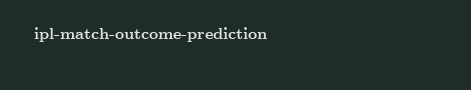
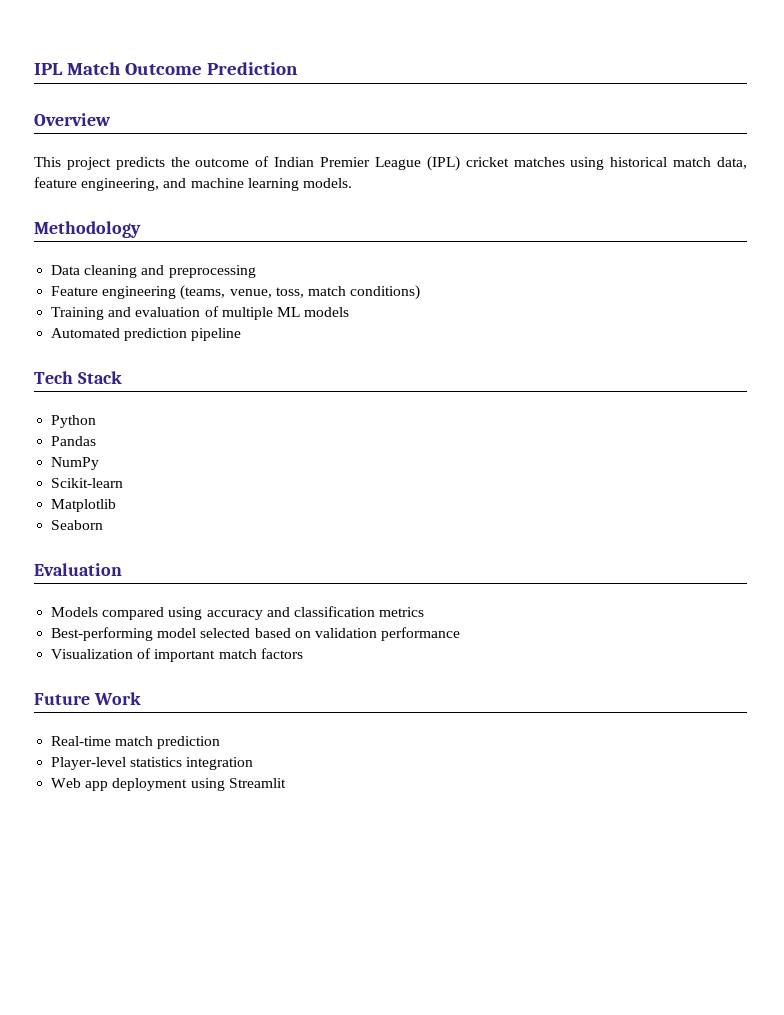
- ipl-match-outcome-prediction
+ IPL Match Outcome Prediction
+ Overview
+ This project predicts the outcome of Indian Premier League (IPL) cricket matches using historical match data, feature engineering, and machine learning models.
+ Methodology
+ Data cleaning and preprocessing
+ Feature engineering (teams, venue, toss, match conditions)
+ Training and evaluation of multiple ML models
+ Automated prediction pipeline
+ Tech Stack
+ Python
+ Pandas
+ NumPy
+ Scikit-learn
+ Matplotlib
+ Seaborn
+ Evaluation
+ Models compared using accuracy and classification metrics
+ Best-performing model selected based on validation performance
+ Visualization of important match factors
+ Future Work
+ Real-time match prediction
+ Player-level statistics integration
+ Web app deployment using Streamlit

